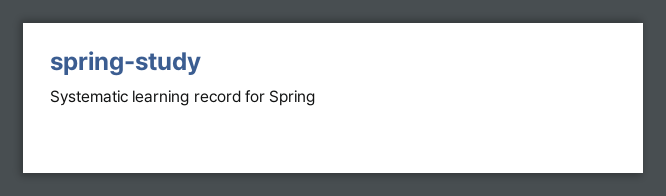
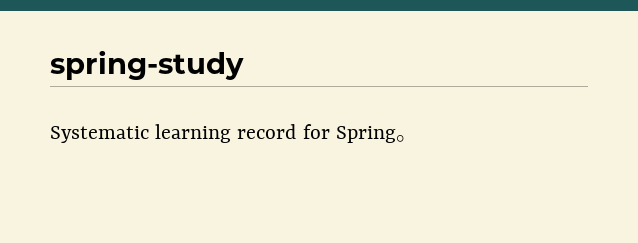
- Systematic learning record for Spring
+ Systematic learning record for Spring。

